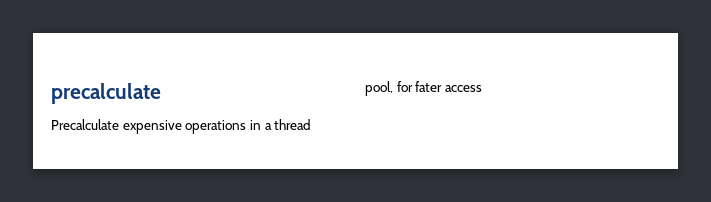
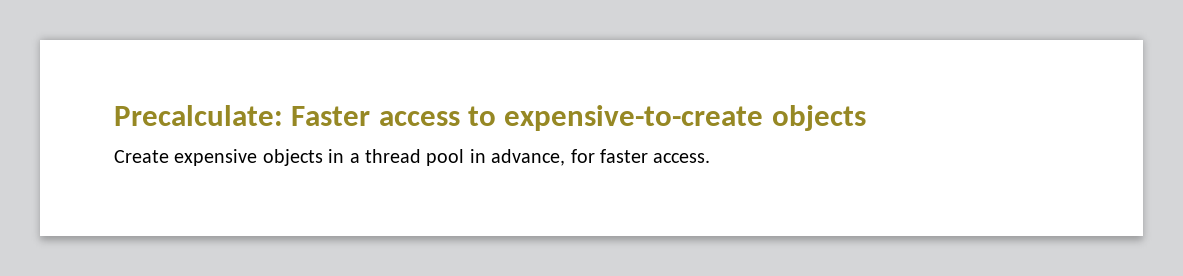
- precalculate
- Precalculate expensive operations in a thread pool, for fater access
+ Precalculate: Faster access to expensive-to-create objects
+ Create expensive objects in a thread pool in advance, for faster access.

